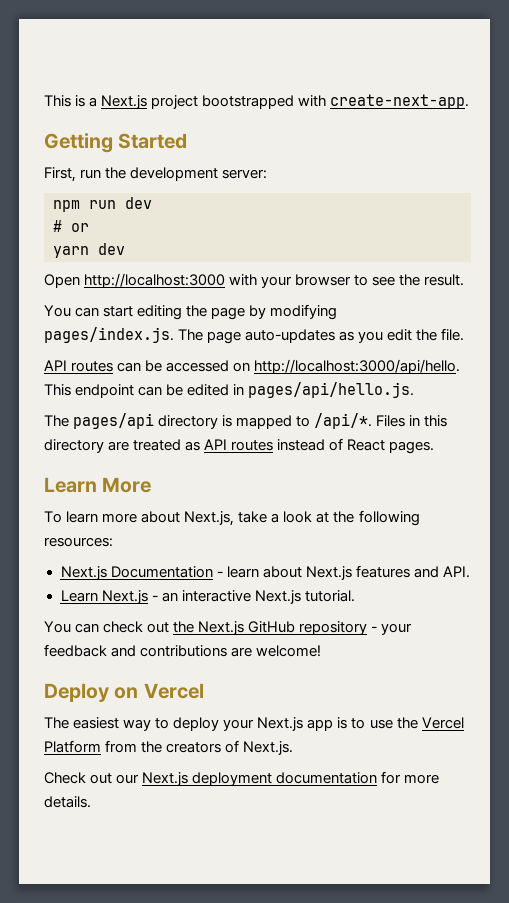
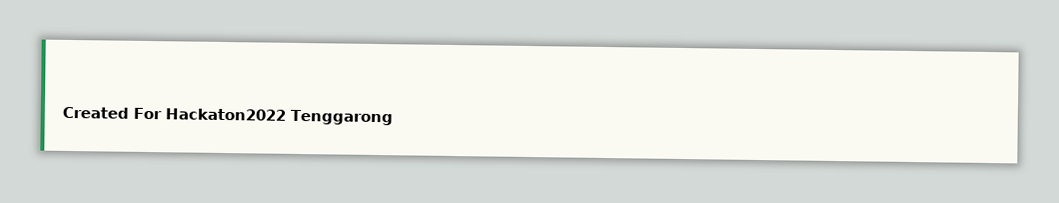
- This is a Next.js project bootstrapped with create-next-app.
- Getting Started
- First, run the development server:
- npm run dev
- # or
- yarn dev
- Open http://localhost:3000 with your browser to see the result.
- You can start editing the page by modifying pages/index.js. The page auto-updates as you edit the file.
- API routes can be accessed on http://localhost:3000/api/hello. This endpoint can be edited in pages/api/hello.js.
- The pages/api directory is mapped to /api/*. Files in this directory are treated as API routes instead of React pages.
- Learn More
- To learn more about Next.js, take a look at the following resources:
- Next.js Documentation - learn about Next.js features and API.
- Learn Next.js - an interactive Next.js tutorial.
- You can check out the Next.js GitHub repository - your feedback and contributions are welcome!
- Deploy on Vercel
- The easiest way to deploy your Next.js app is to use the Vercel Platform from the creators of Next.js.
- Check out our Next.js deployment documentation for more details.
+ Created For Hackaton2022 Tenggarong

